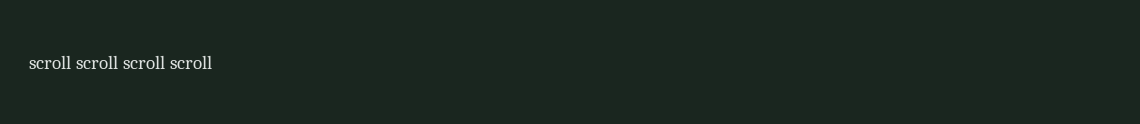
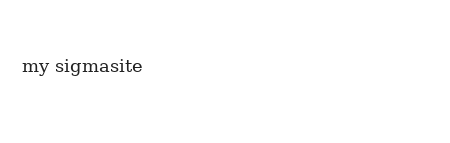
- scroll scroll scroll scroll
+ my sigmasite

